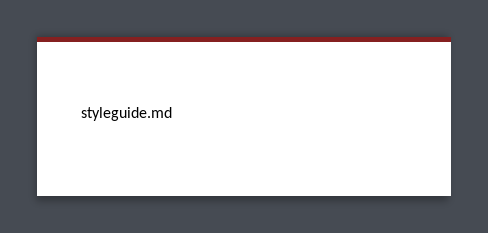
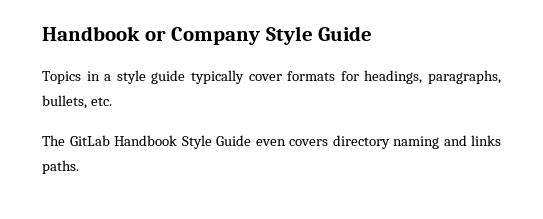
- styleguide.md
+ Handbook or Company Style Guide
+ Topics in a style guide typically cover formats for headings, paragraphs, bullets, etc.
+ The GitLab Handbook Style Guide even covers directory naming and links paths.

